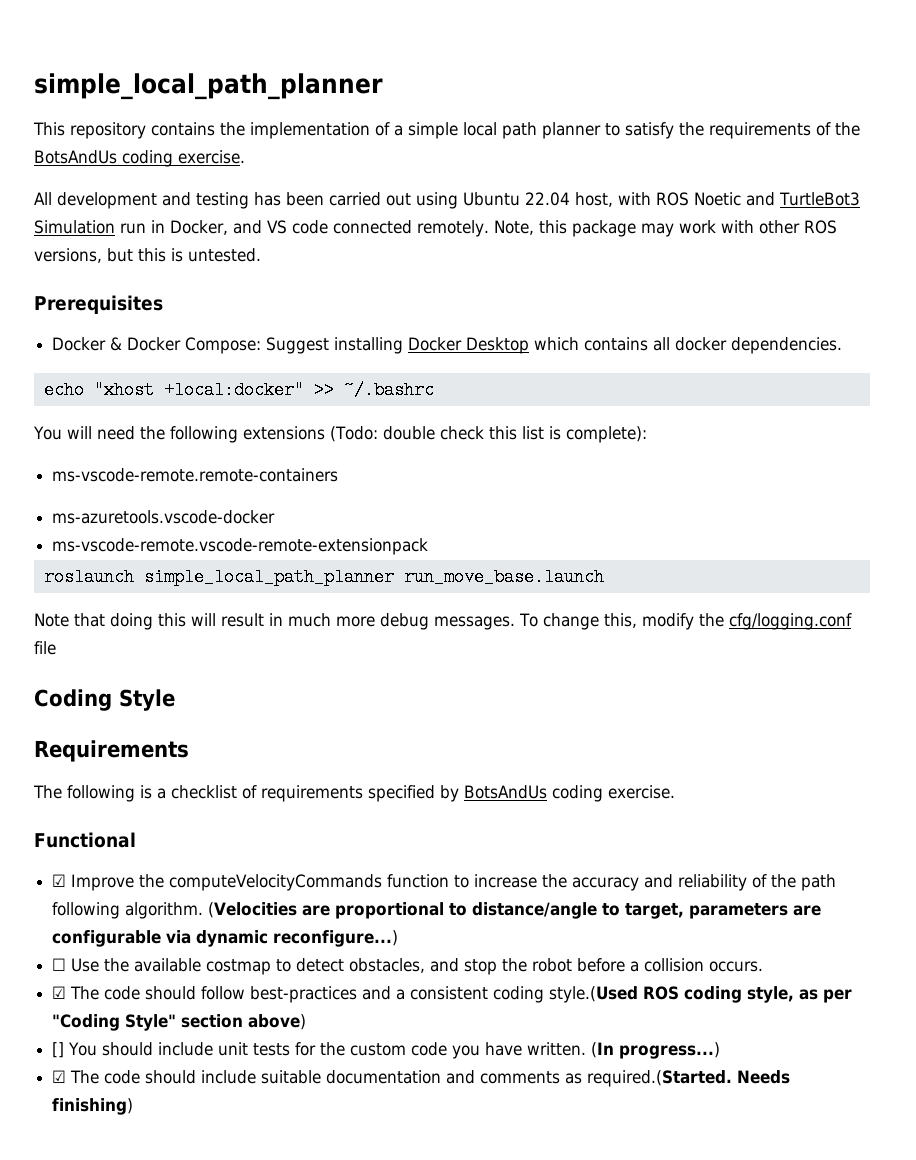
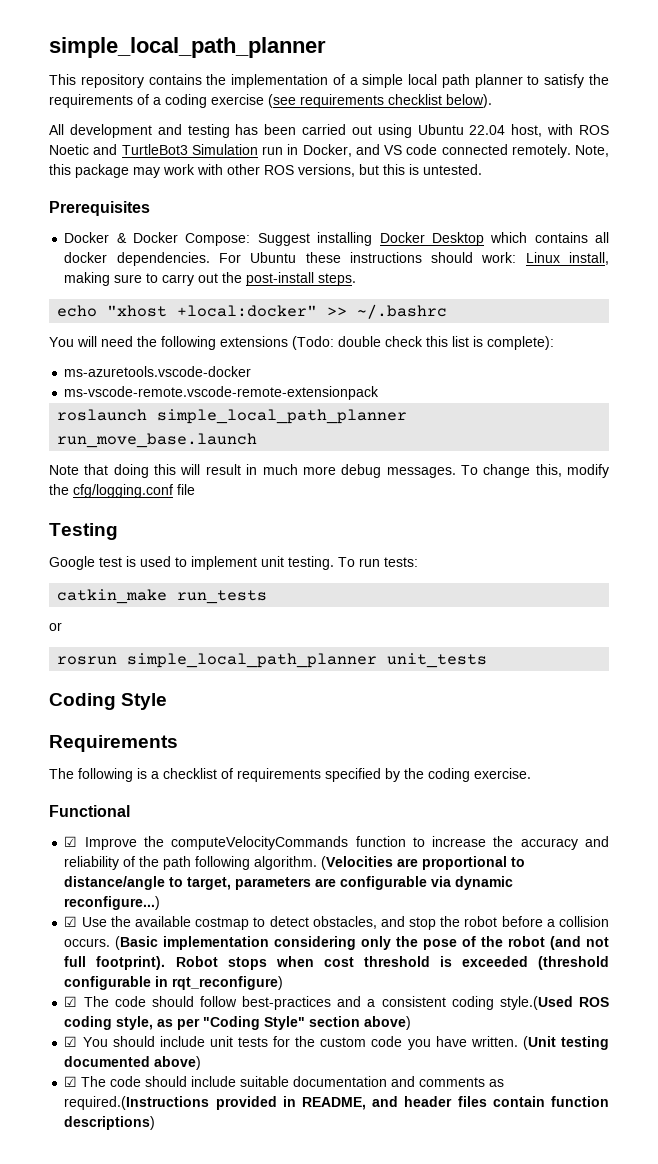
- This repository contains the implementation of a simple local path planner to satisfy the requirements of the BotsAndUs coding exercise.
+ This repository contains the implementation of a simple local path planner to satisfy the requirements of a coding exercise (see requirements checklist below).
+ For Ubuntu these instructions should work: Linux install, making sure to carry out the post-install steps.
- ms-vscode-remote.remote-containers
+ Testing
+ Google test is used to implement unit testing. To run tests:
+ catkin_make run_tests
+ or
+ rosrun simple_local_path_planner unit_tests
- The following is a checklist of requirements specified by BotsAndUs coding exercise.
+ The following is a checklist of requirements specified by the coding exercise.
- ☐ Use the available costmap to detect obstacles, and stop the robot before a collision occurs.
+ ☑ Use the available costmap to detect obstacles, and stop the robot before a collision occurs. (Basic implementation considering only the pose of the robot (and not full footprint). Robot stops when cost threshold is exceeded (threshold configurable in rqt_reconfigure)
- [] You should include unit tests for the custom code you have written.
+ ☑ You should include unit tests for the custom code you have written.
- (In progress...)
+ (Unit testing documented above)
- ☑ The code should include suitable documentation and comments as required.(Started. Needs finishing)
+ ☑ The code should include suitable documentation and comments as required.(Instructions provided in README, and header files contain function descriptions)

